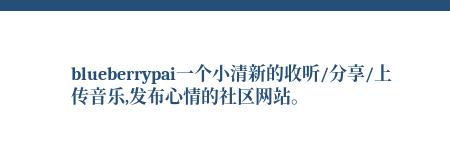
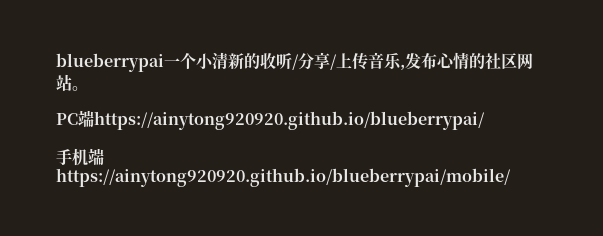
+ PC端https://ainytong920920.github.io/blueberrypai/
+ 手机端https://ainytong920920.github.io/blueberrypai/mobile/

